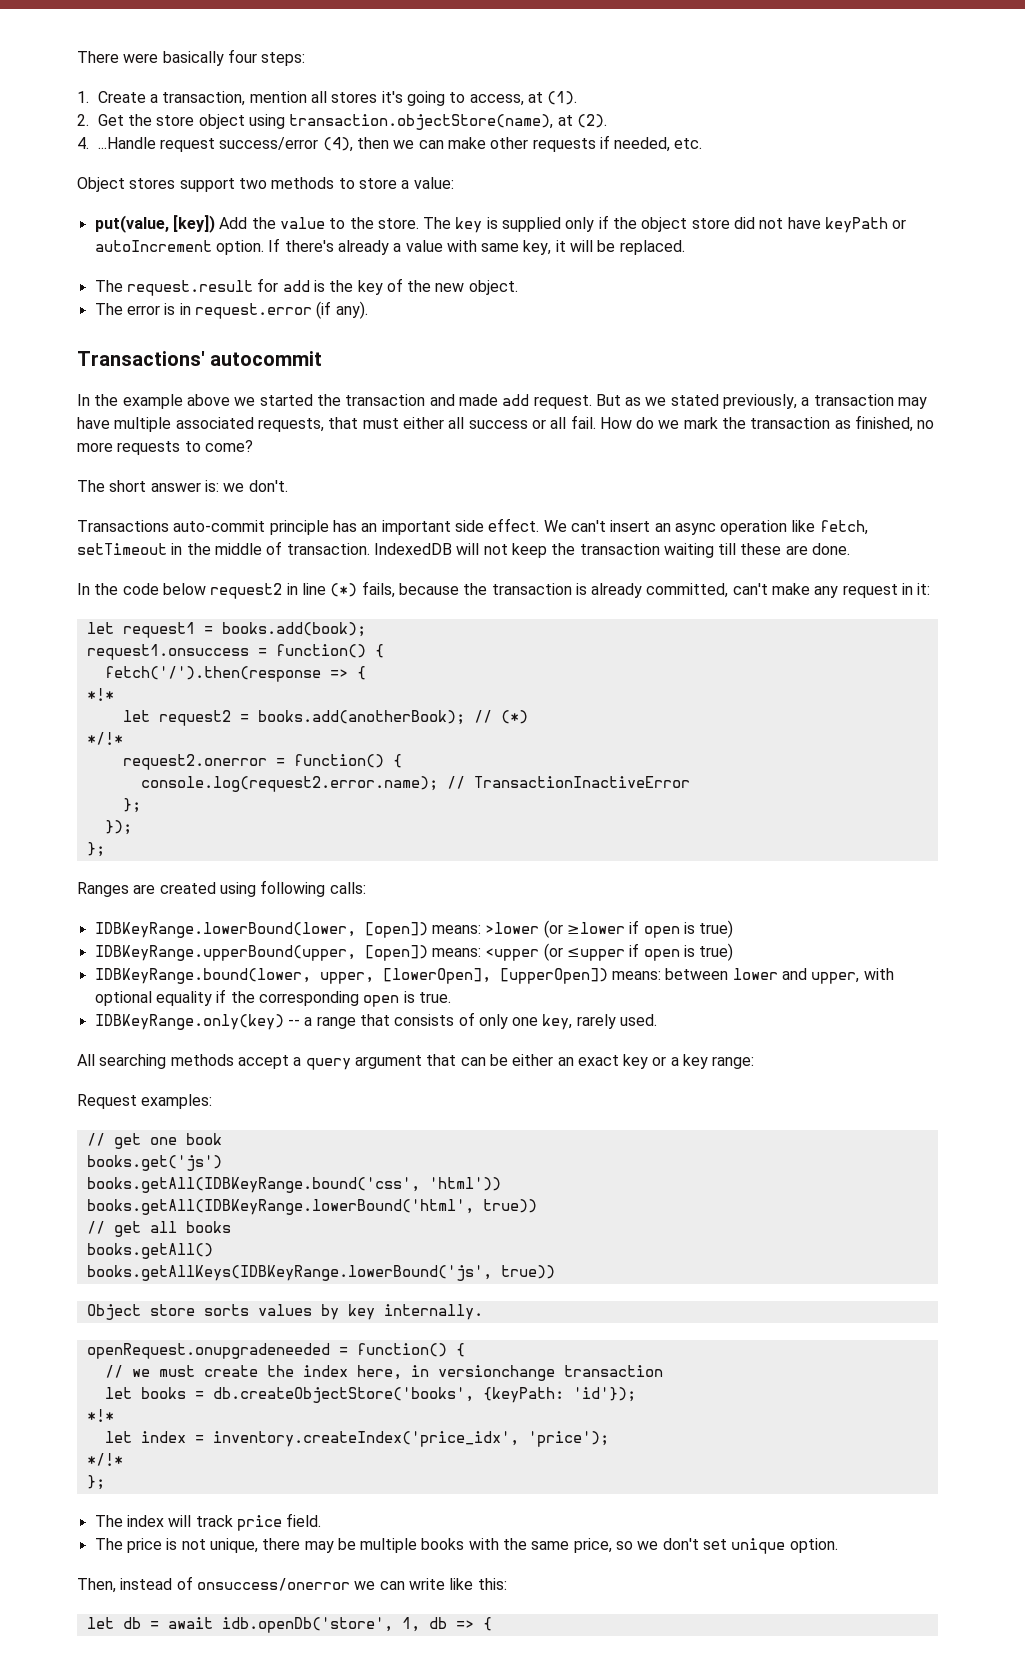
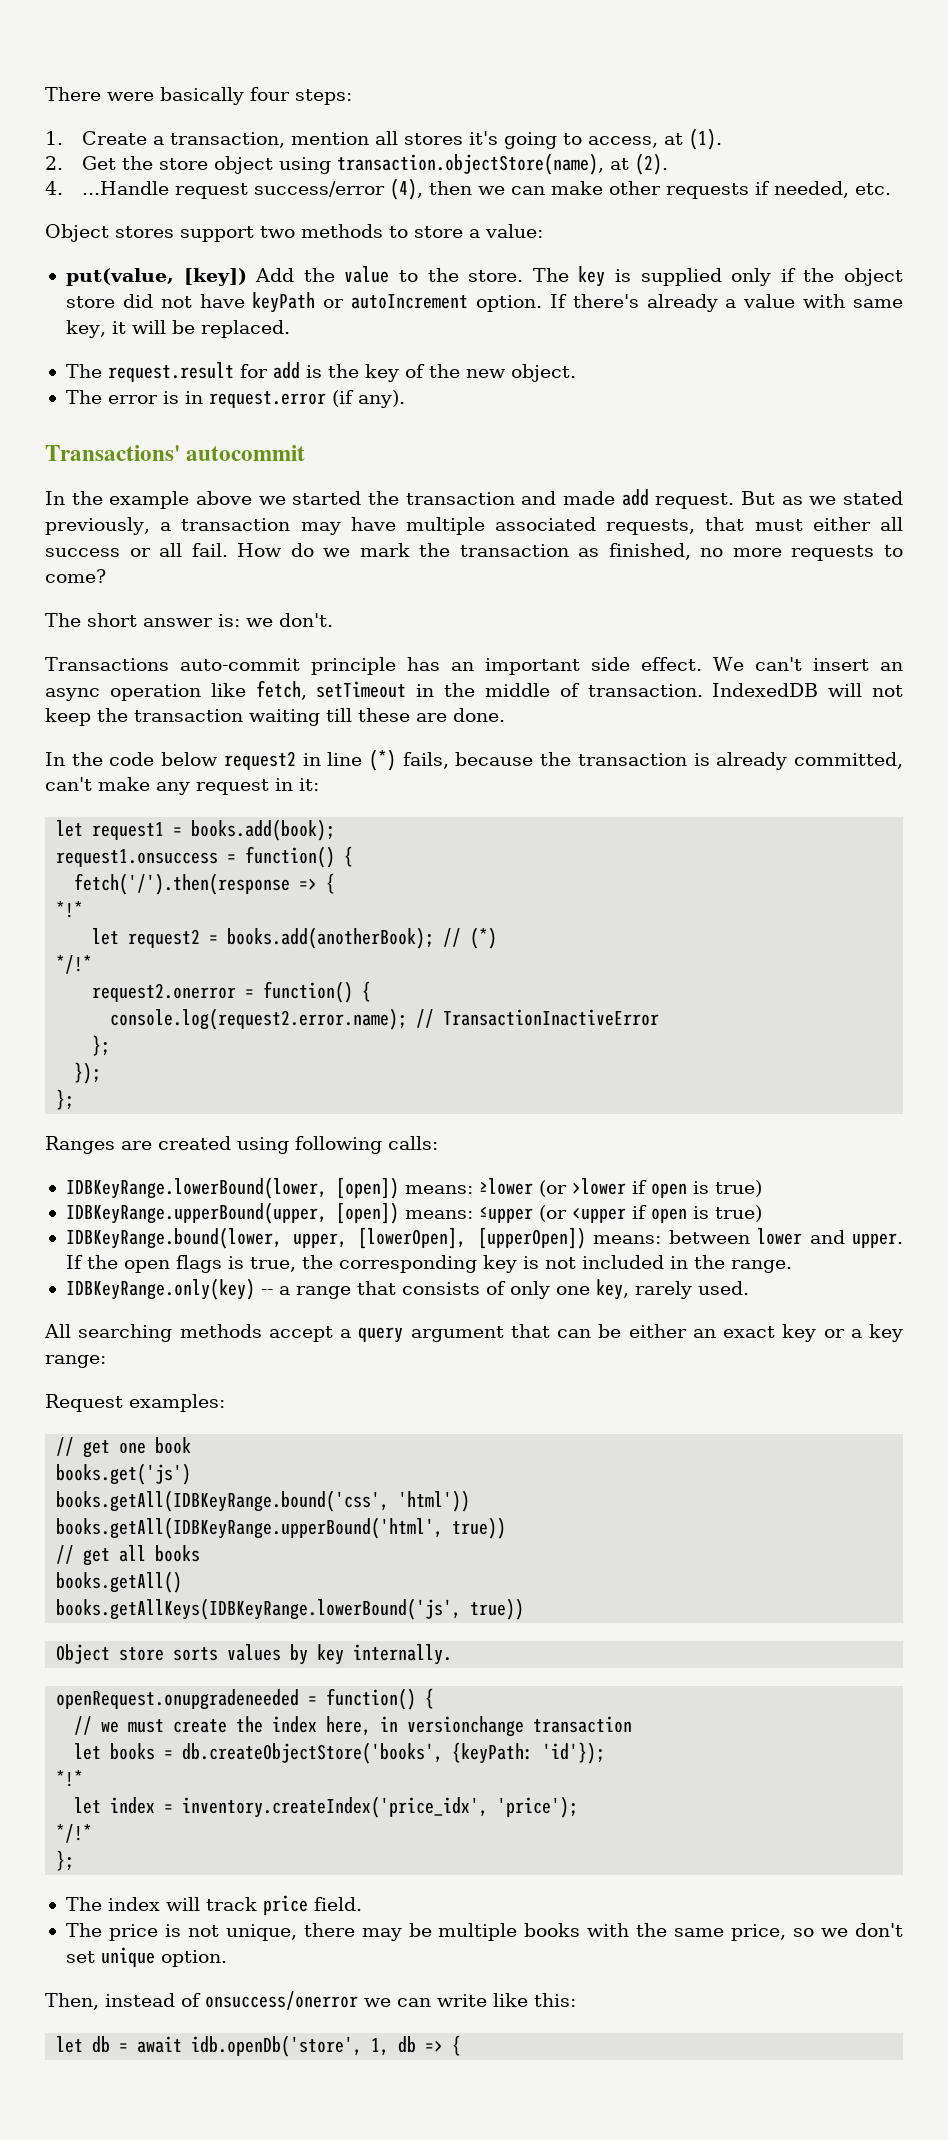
- IDBKeyRange.lowerBound(lower, [open]) means: >lower (or ≥lower if open is true)
+ IDBKeyRange.lowerBound(lower, [open]) means: ≥lower (or >lower if open is true)
- IDBKeyRange.upperBound(upper, [open]) means: <upper (or ≤upper if open is true)
+ IDBKeyRange.upperBound(upper, [open]) means: ≤upper (or <upper if open is true)
- IDBKeyRange.bound(lower, upper, [lowerOpen], [upperOpen]) means: between lower and upper, with optional equality if the corresponding open is true.
+ IDBKeyRange.bound(lower, upper, [lowerOpen], [upperOpen]) means: between lower and upper. If the open flags is true, the corresponding key is not included in the range.
- books.getAll(IDBKeyRange.lowerBound('html', true))
+ books.getAll(IDBKeyRange.upperBound('html', true))

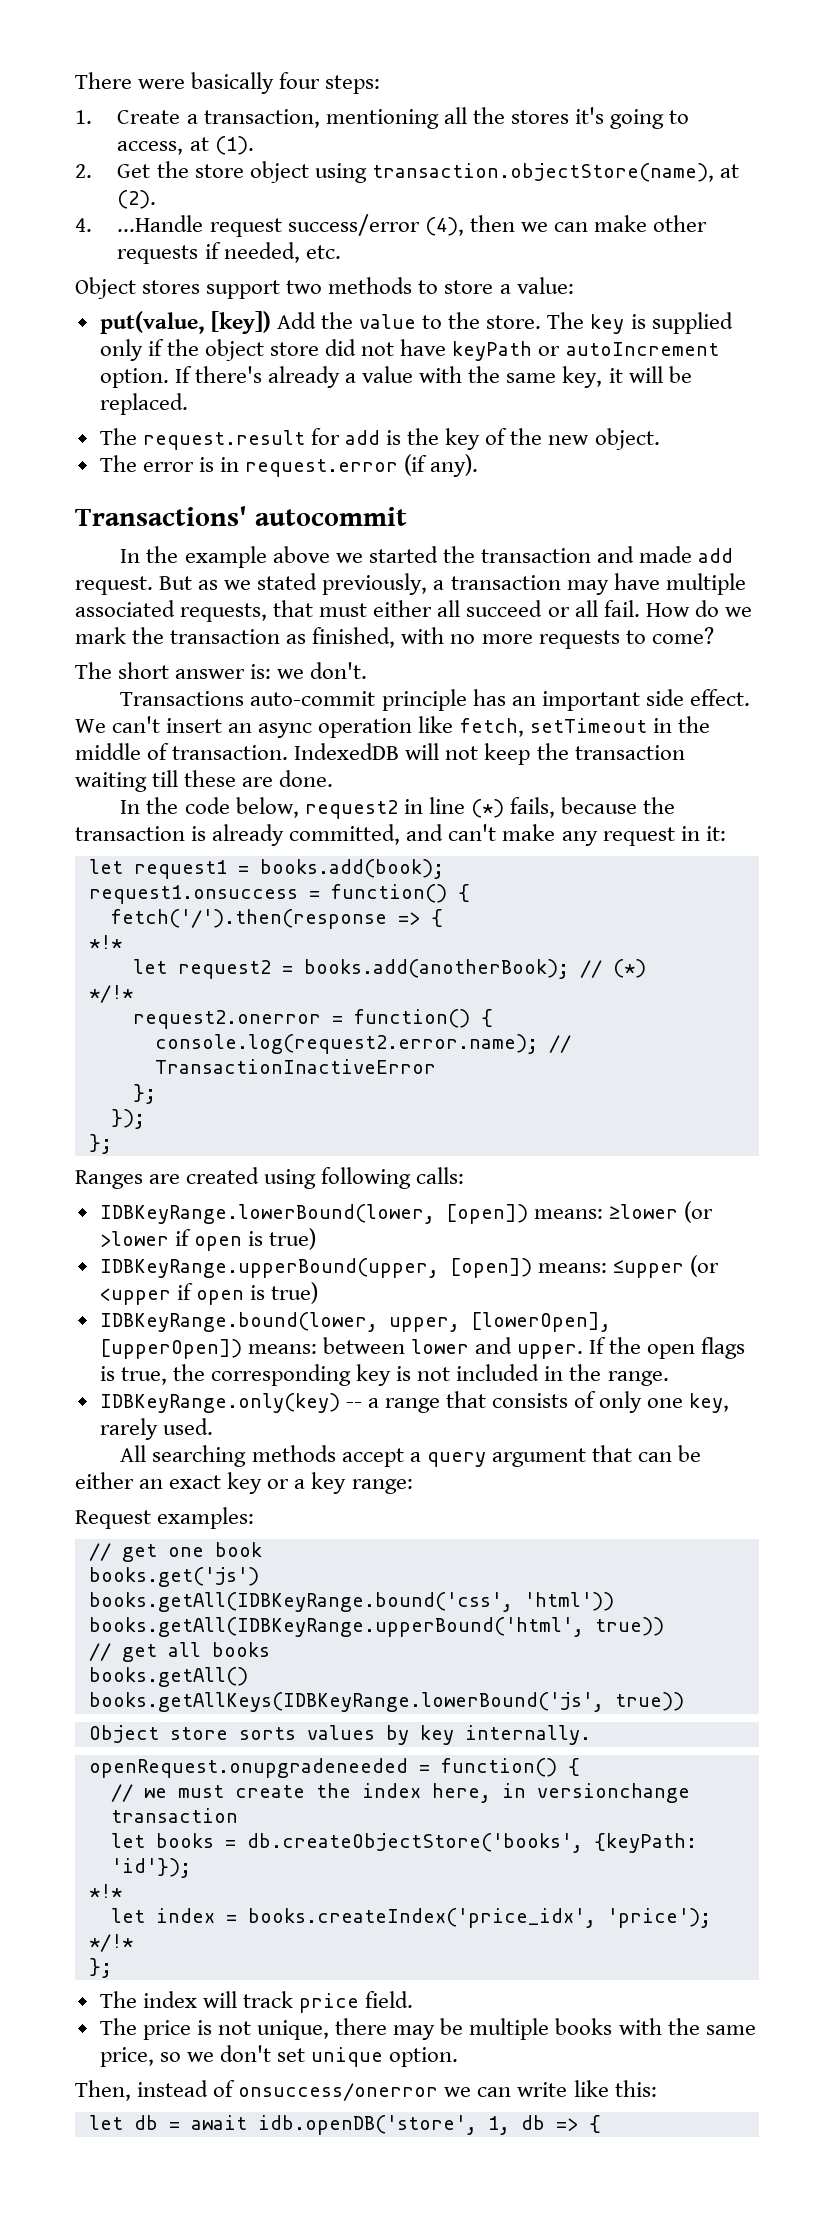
- 1. Create a transaction, mention all stores it's going to access, at (1).
+ 1. Create a transaction, mentioning all the stores it's going to access, at (1).
- If there's already a value with same key, it will be replaced.
+ If there's already a value with the same key, it will be replaced.
- But as we stated previously, a transaction may have multiple associated requests, that must either all success or all fail.
+ But as we stated previously, a transaction may have multiple associated requests, that must either all succeed or all fail.
- How do we mark the transaction as finished, no more requests to come?
+ How do we mark the transaction as finished, with no more requests to come?
- In the code below request2 in line (*) fails, because the transaction is already committed, can't make any request in it:
+ In the code below, request2 in line (*) fails, because the transaction is already committed, and can't make any request in it:
- let index = inventory.createIndex('price_idx', 'price');
+ let index = books.createIndex('price_idx', 'price');
- let db = await idb.openDb('store', 1, db => {
+ let db = await idb.openDB('store', 1, db => {

